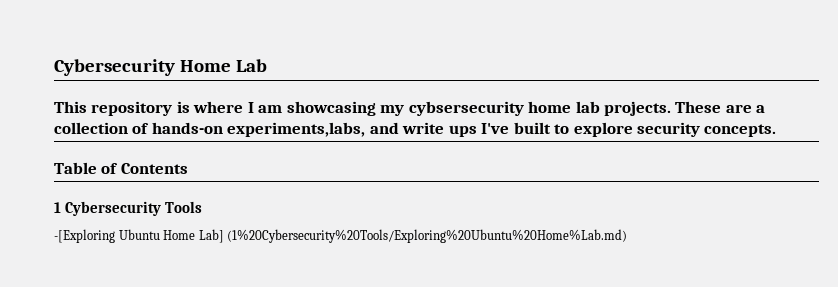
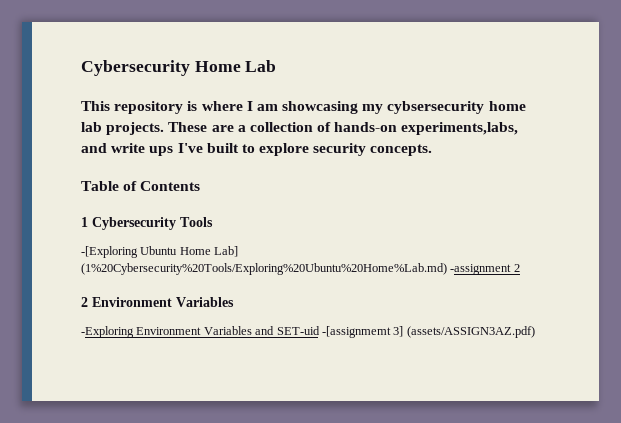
- -[Exploring Ubuntu Home Lab] (1%20Cybersecurity%20Tools/Exploring%20Ubuntu%20Home%Lab.md)
+ -[Exploring Ubuntu Home Lab] (1%20Cybersecurity%20Tools/Exploring%20Ubuntu%20Home%Lab.md) -assignment 2
+ 2 Environment Variables
+ -Exploring Environment Variables and SET-uid -[assignmemt 3] (assets/ASSIGN3AZ.pdf)

